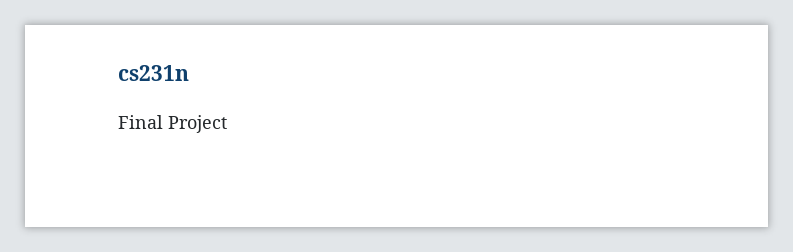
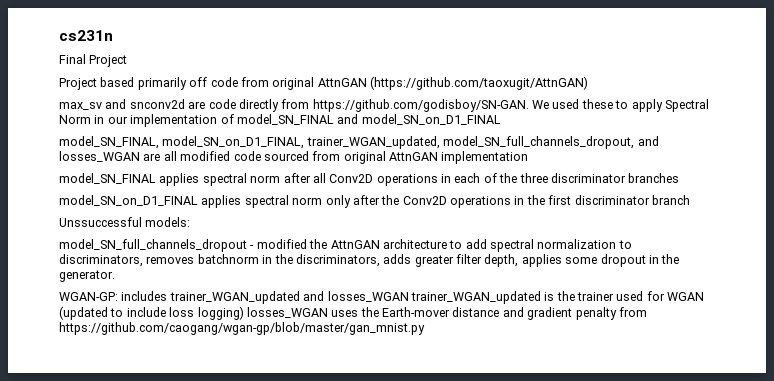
+ Project based primarily off code from original AttnGAN (https://github.com/taoxugit/AttnGAN)
+ max_sv and snconv2d are code directly from https://github.com/godisboy/SN-GAN. We used these to apply Spectral Norm in our implementation of model_SN_FINAL and model_SN_on_D1_FINAL
+ model_SN_FINAL, model_SN_on_D1_FINAL, trainer_WGAN_updated, model_SN_full_channels_dropout, and losses_WGAN are all modified code sourced from original AttnGAN implementation
+ model_SN_FINAL applies spectral norm after all Conv2D operations in each of the three discriminator branches
+ model_SN_on_D1_FINAL applies spectral norm only after the Conv2D operations in the first discriminator branch
+ Unssuccessful models:
+ model_SN_full_channels_dropout - modified the AttnGAN architecture to add spectral normalization to discriminators, removes batchnorm in the discriminators, adds greater filter depth, applies some dropout in the generator.
+ WGAN-GP: includes trainer_WGAN_updated and losses_WGAN trainer_WGAN_updated is the trainer used for WGAN (updated to include loss logging) losses_WGAN uses the Earth-mover distance and gradient penalty from https://github.com/caogang/wgan-gp/blob/master/gan_mnist.py

